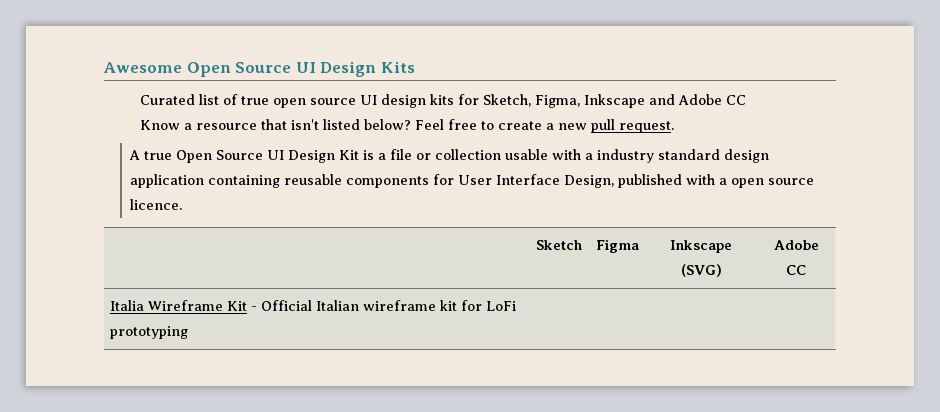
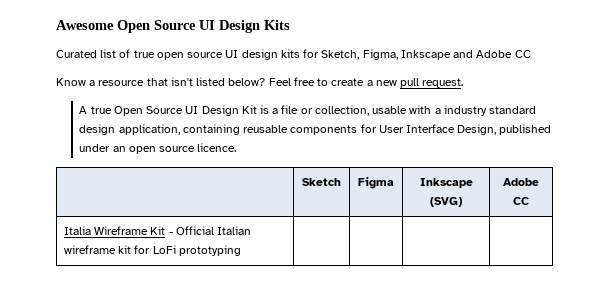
- A true Open Source UI Design Kit is a file or collection usable with a industry standard design application containing reusable components for User Interface Design, published with a open source licence.
+ A true Open Source UI Design Kit is a file or collection, usable with a industry standard design application, containing reusable components for User Interface Design, published under an open source licence.

